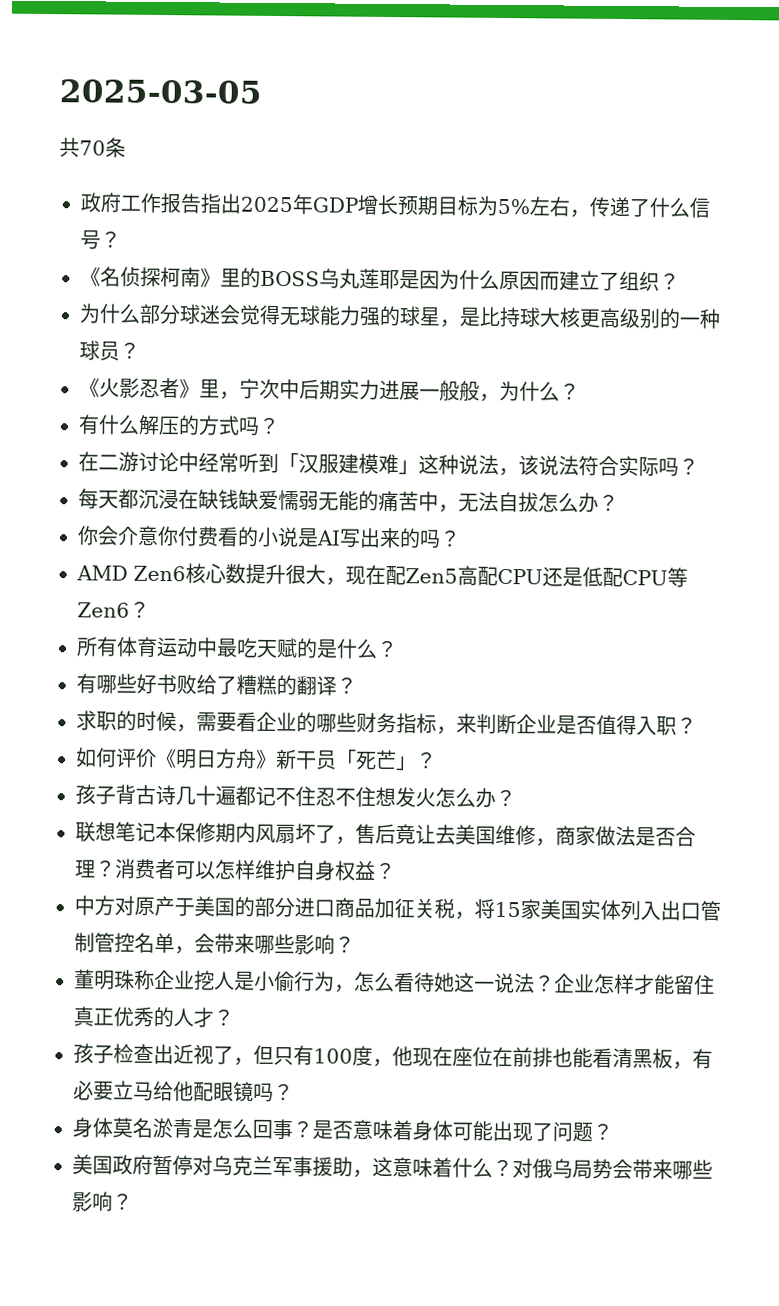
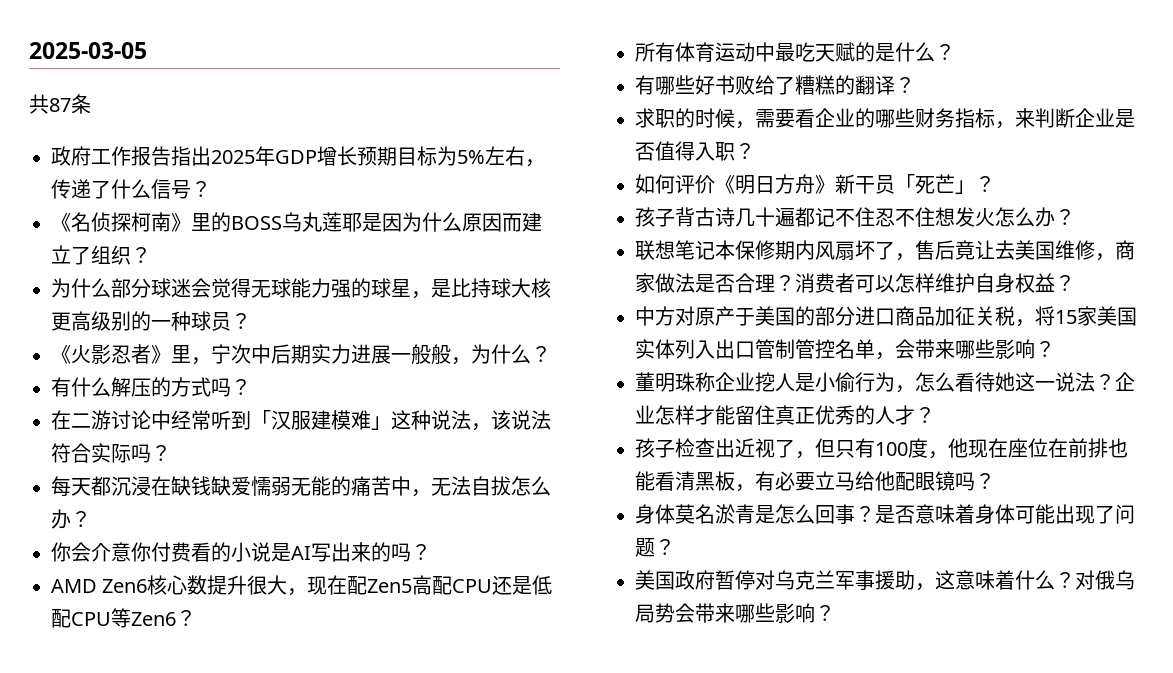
- 共70条
+ 共87条

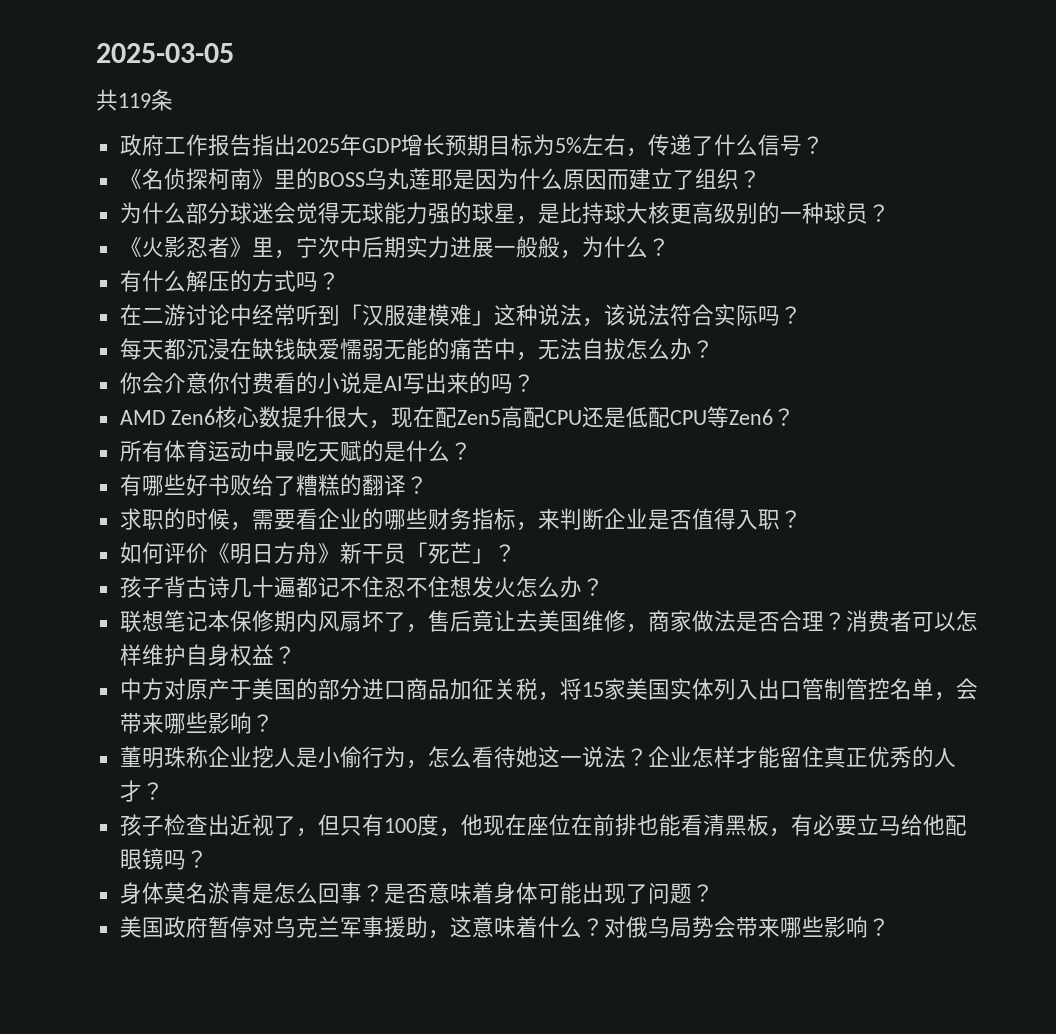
- 共87条
+ 共119条

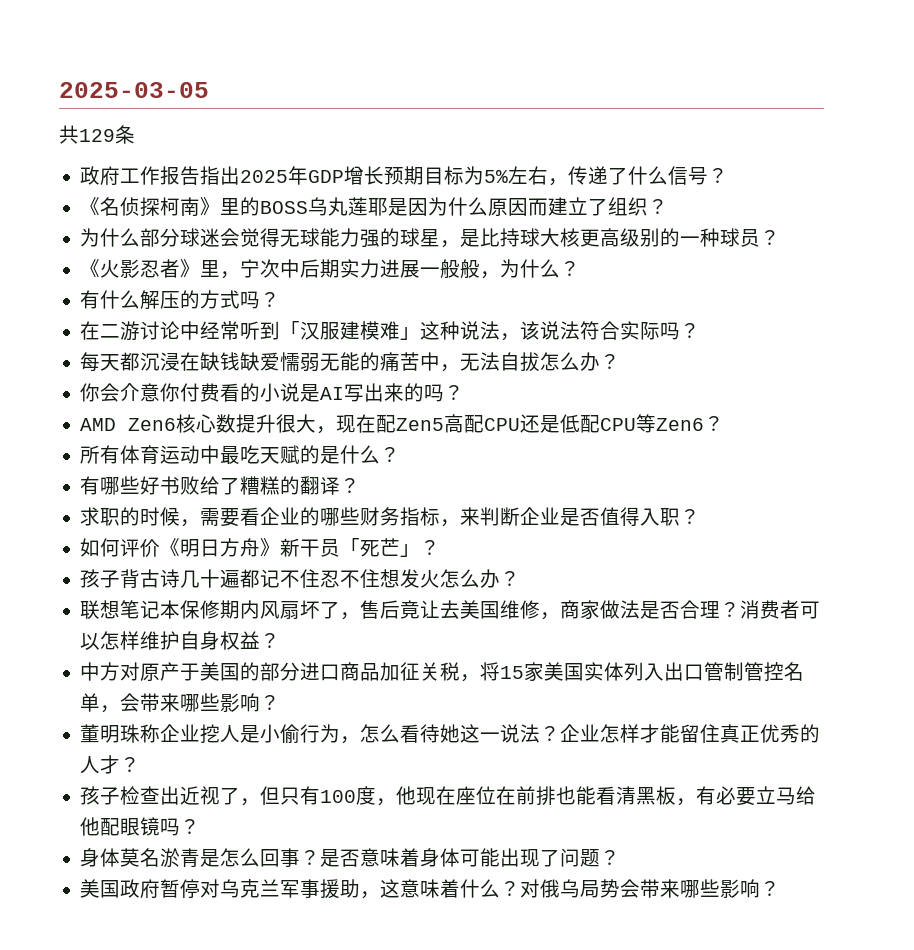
- 共119条
+ 共129条

